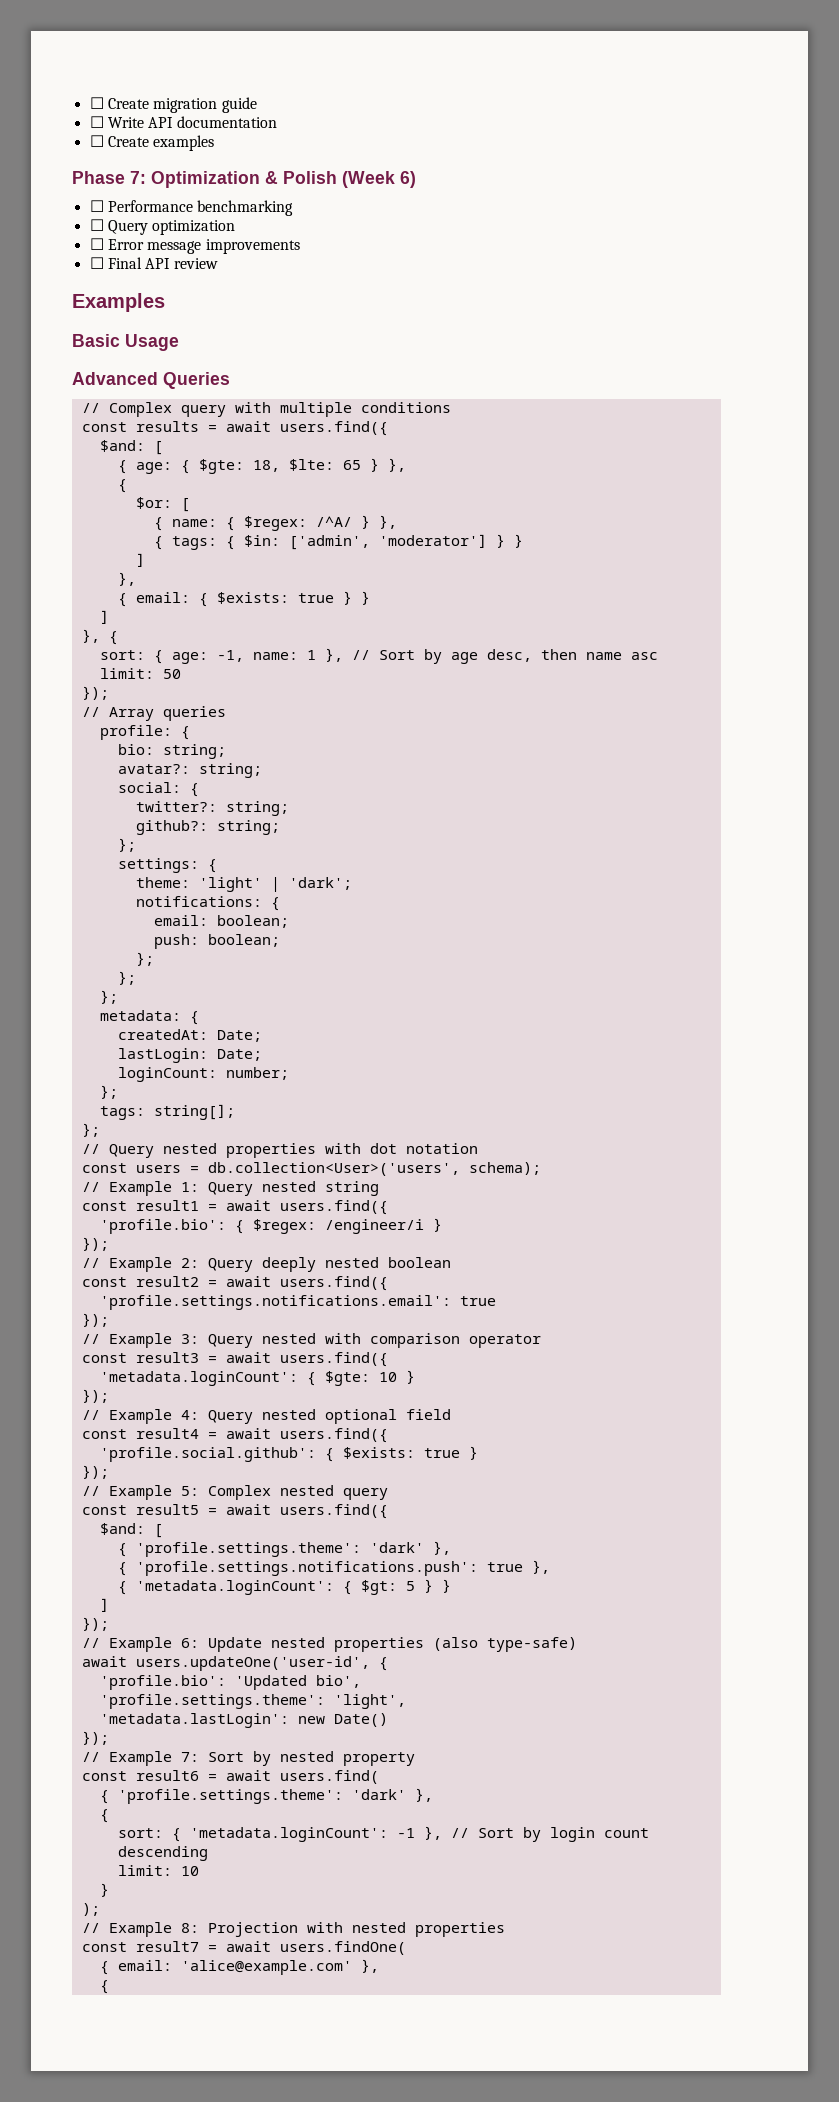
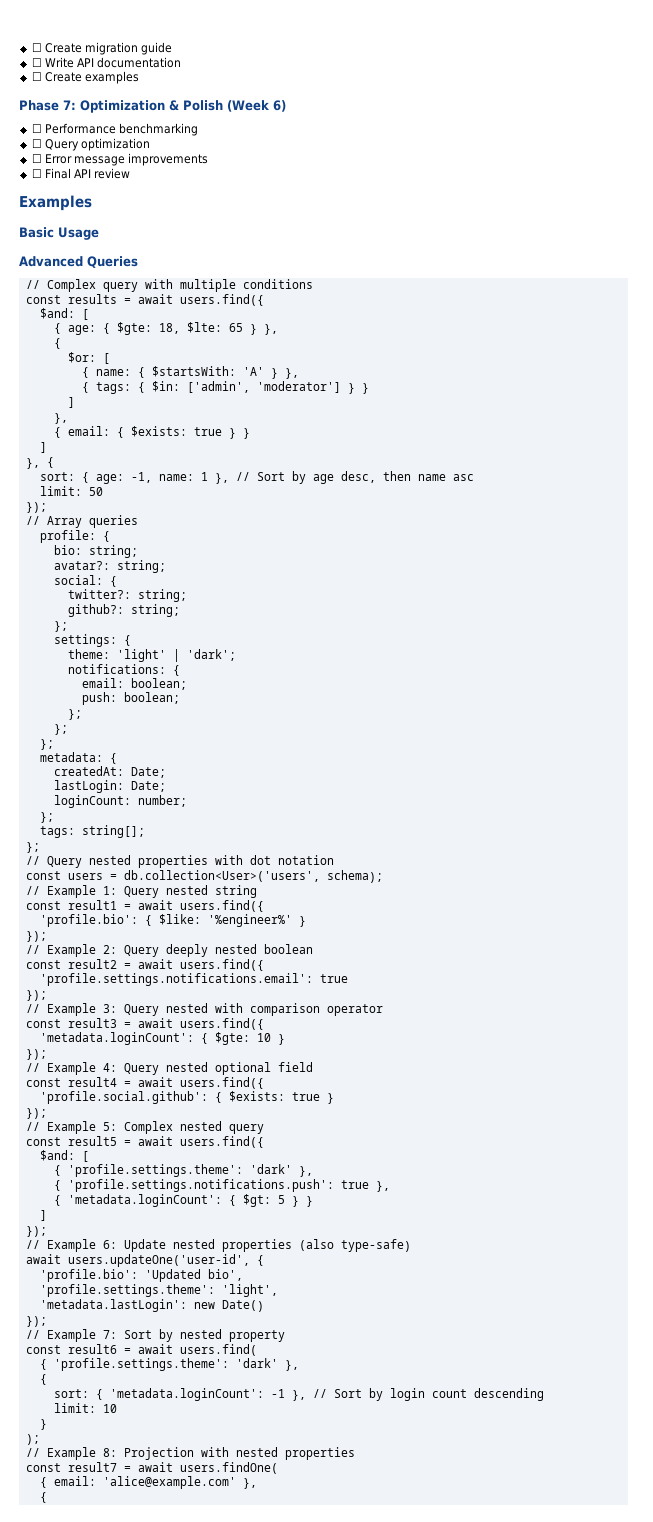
- { name: { $regex: /^A/ } },
+ { name: { $startsWith: 'A' } },
- 'profile.bio': { $regex: /engineer/i }
+ 'profile.bio': { $like: '%engineer%' }

